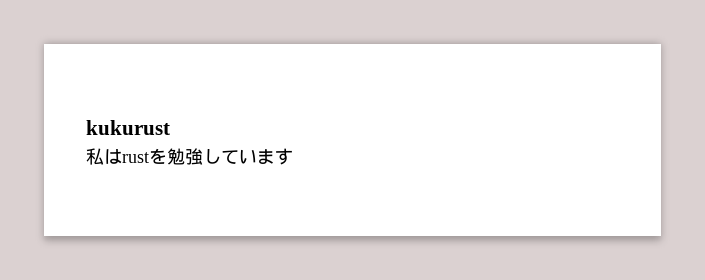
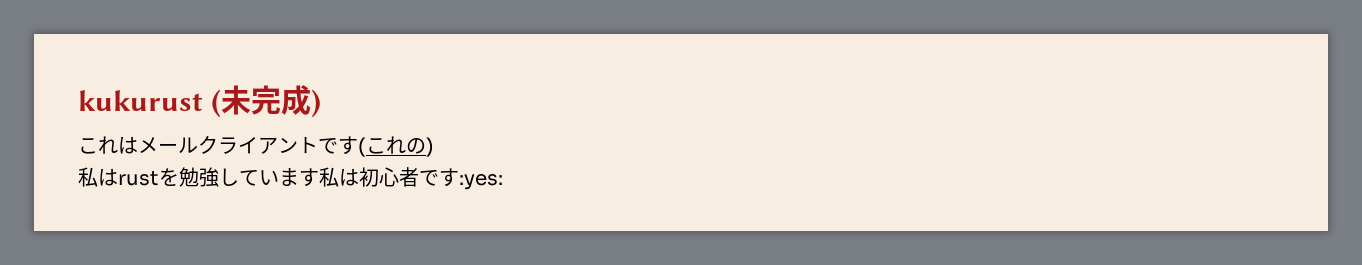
- kukurust
+ kukurust (未完成)
+ これはメールクライアントです(これの)
- 私はrustを勉強しています
+ 私はrustを勉強しています私は初心者です:yes:

